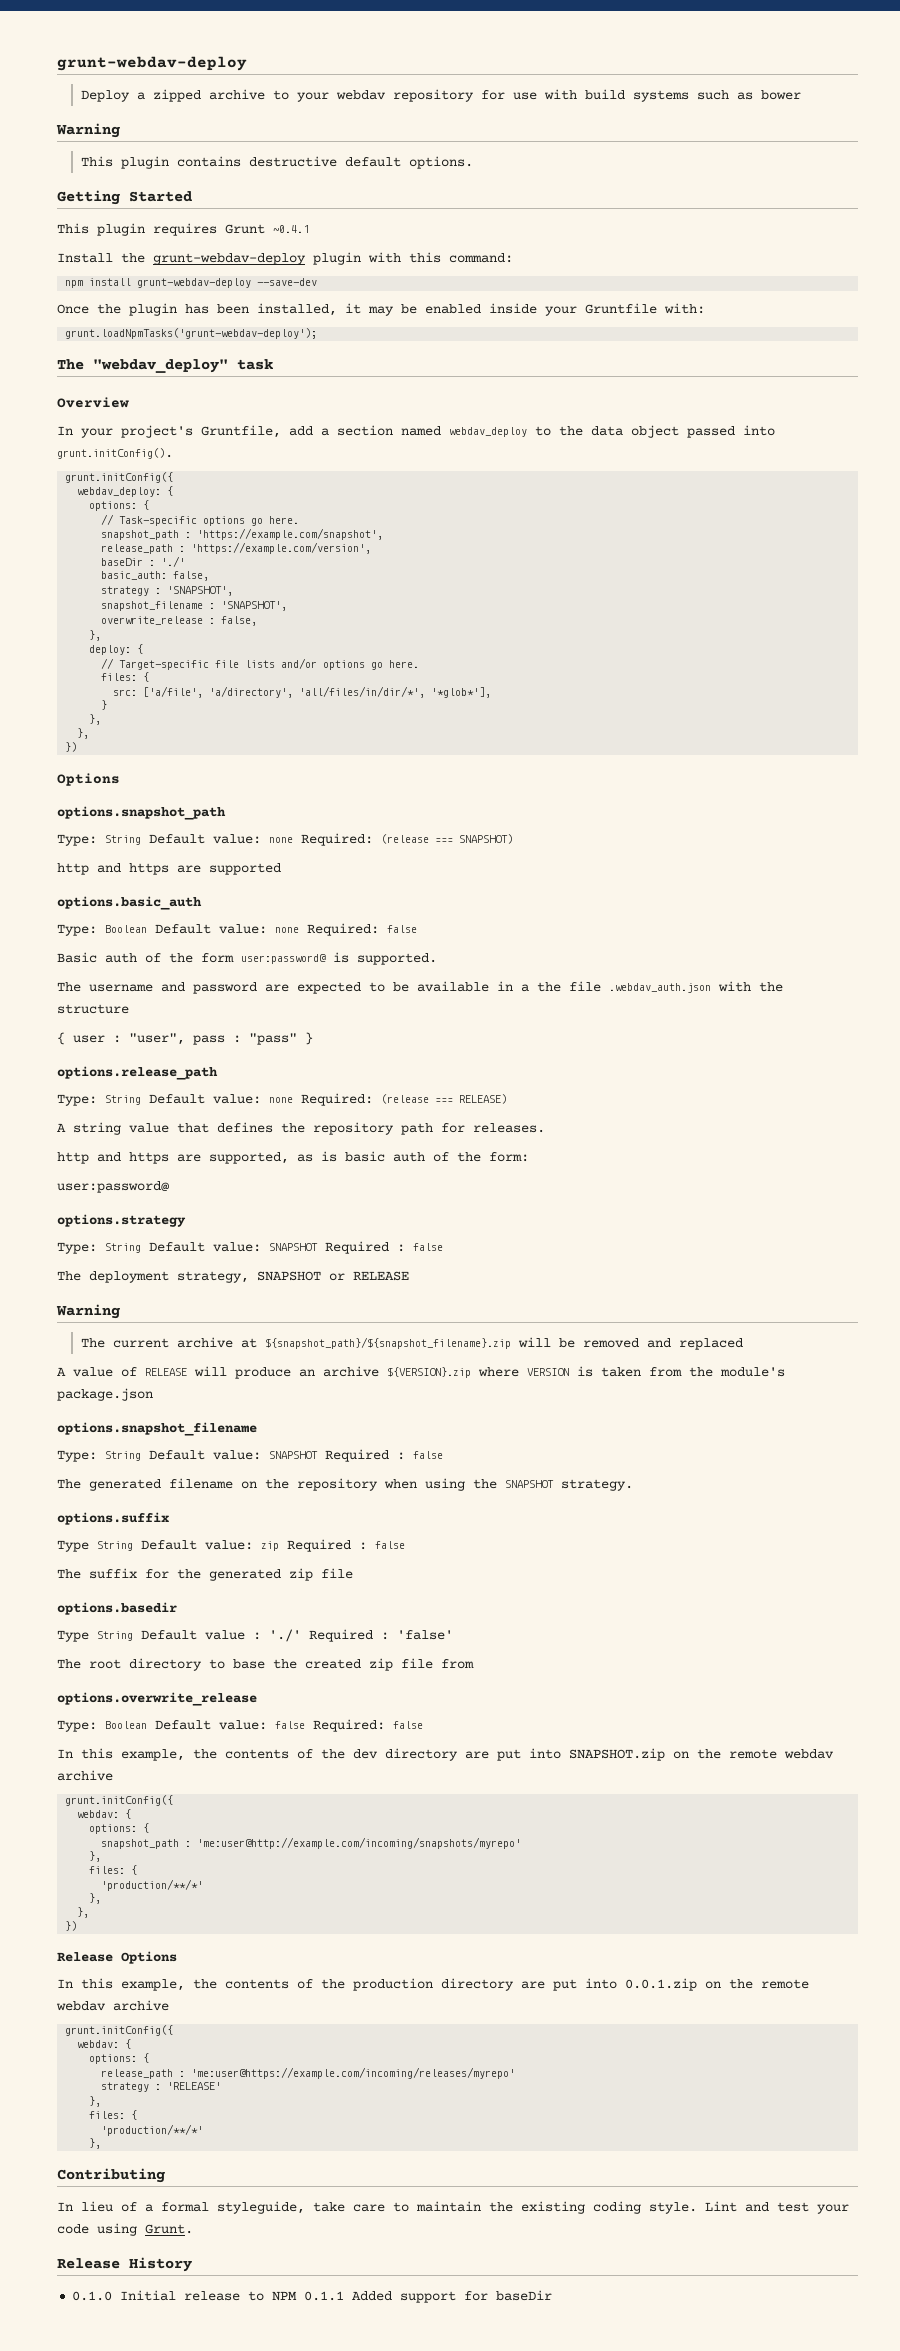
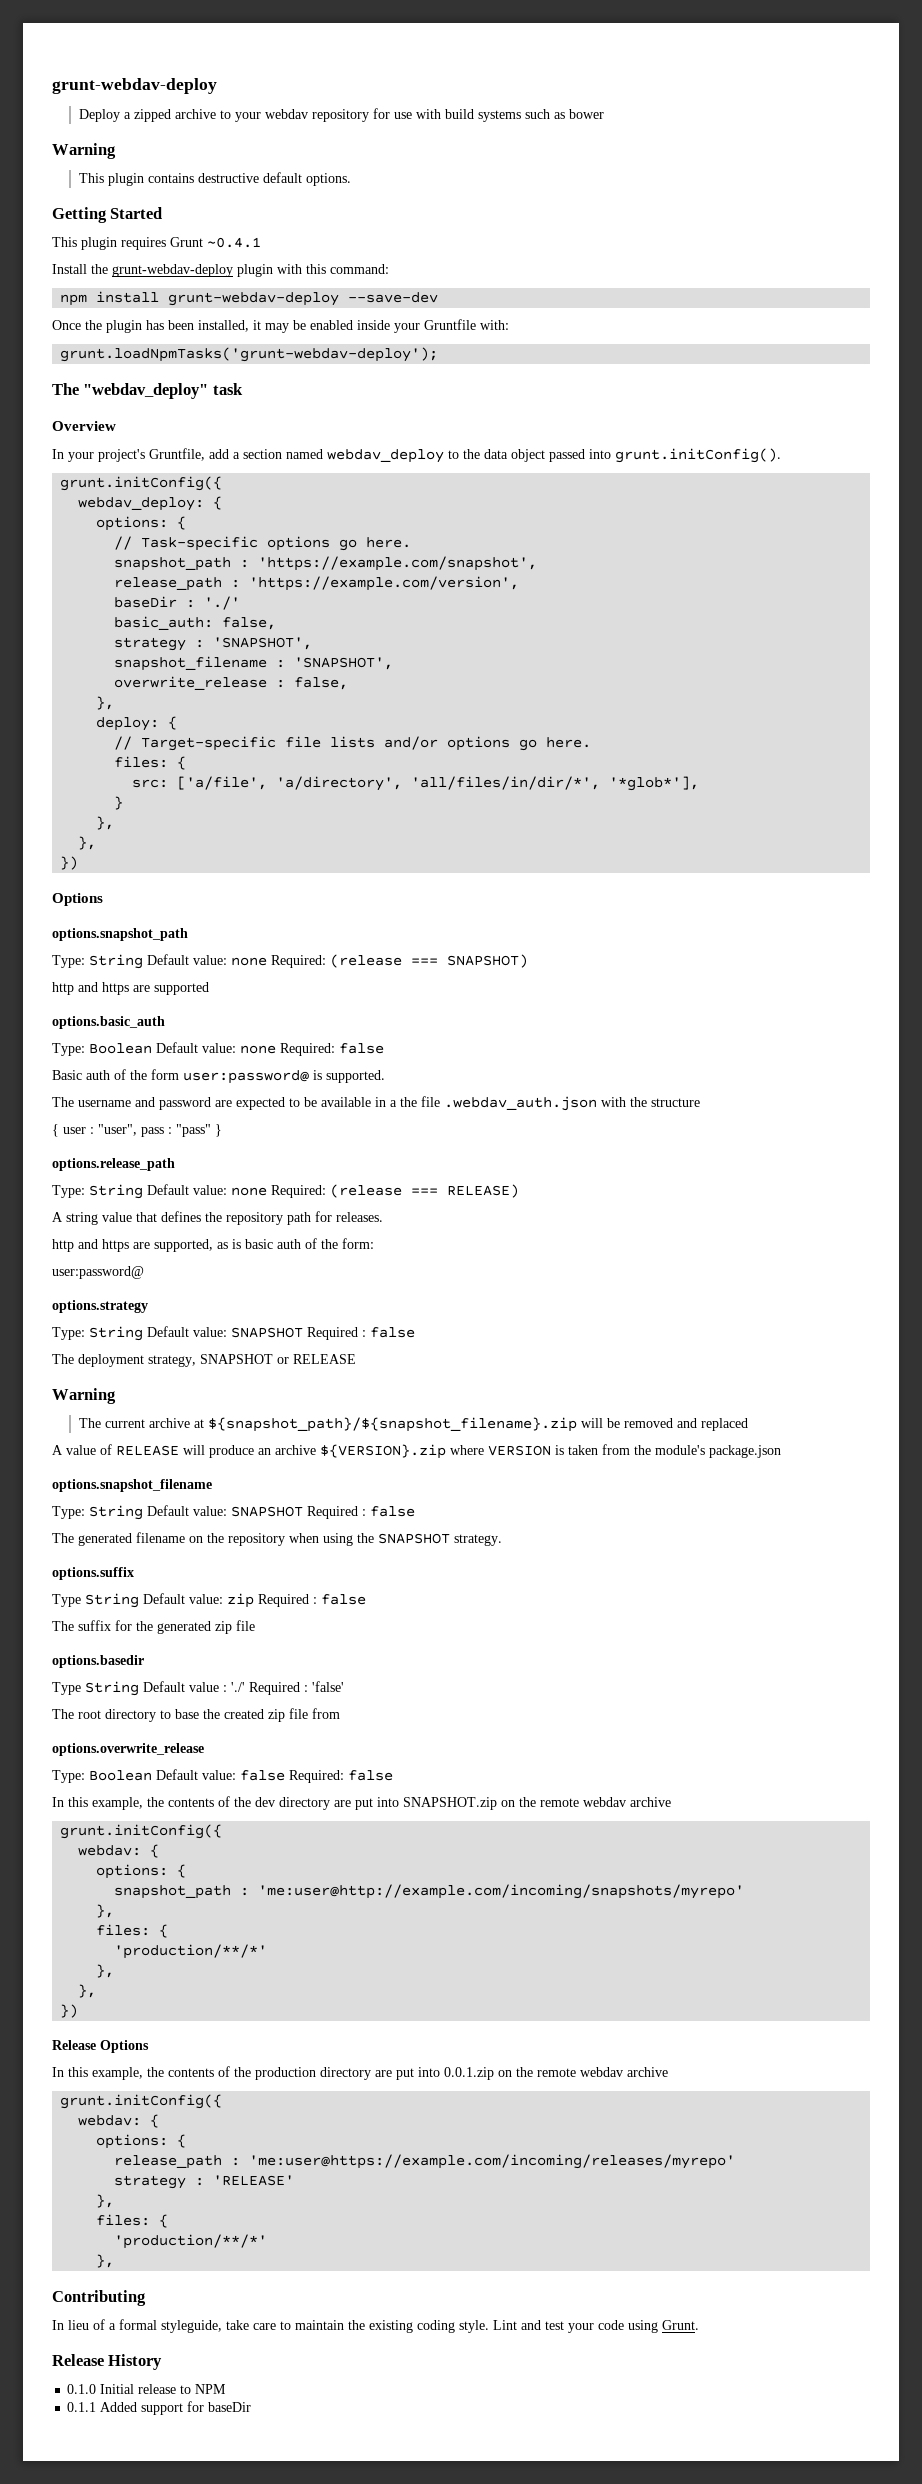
- 0.1.0 Initial release to NPM 0.1.1 Added support for baseDir
+ 0.1.0 Initial release to NPM
+ 0.1.1 Added support for baseDir

